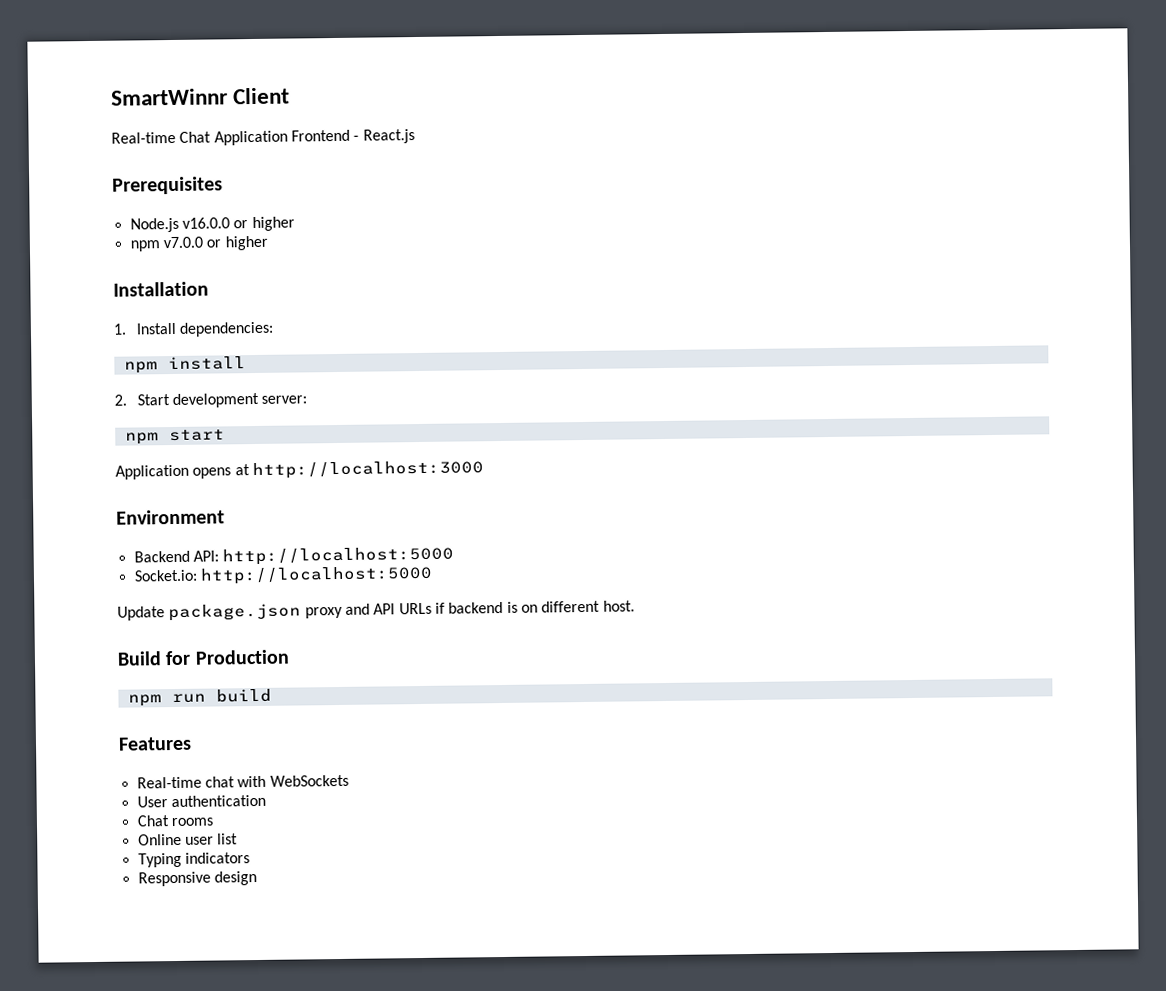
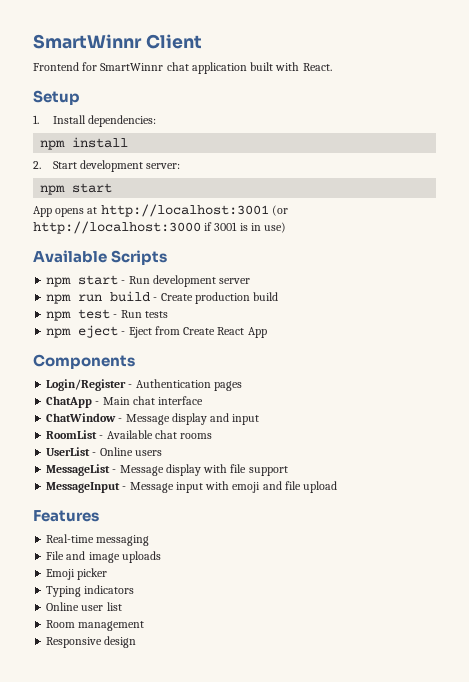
- Real-time Chat Application Frontend - React.js
- Prerequisites
- Node.js v16.0.0 or higher
- npm v7.0.0 or higher
- Installation
+ Frontend for SmartWinnr chat application built with React.
+ Setup
- Application opens at http://localhost:3000
- Environment
- Backend API: http://localhost:5000
- Socket.io: http://localhost:5000
- Update package.json proxy and API URLs if backend is on different host.
- Build for Production
- npm run build
+ App opens at http://localhost:3001 (or http://localhost:3000 if 3001 is in use)
+ Available Scripts
+ npm start - Run development server
+ npm run build - Create production build
+ npm test - Run tests
+ npm eject - Eject from Create React App
+ Components
+ Login/Register - Authentication pages
+ ChatApp - Main chat interface
+ ChatWindow - Message display and input
+ RoomList - Available chat rooms
+ UserList - Online users
+ MessageList - Message display with file support
+ MessageInput - Message input with emoji and file upload
  Features
- Real-time chat with WebSockets
- User authentication
- Chat rooms
+ Real-time messaging
+ File and image uploads
+ Emoji picker
+ Typing indicators
- Typing indicators
+ Room management

